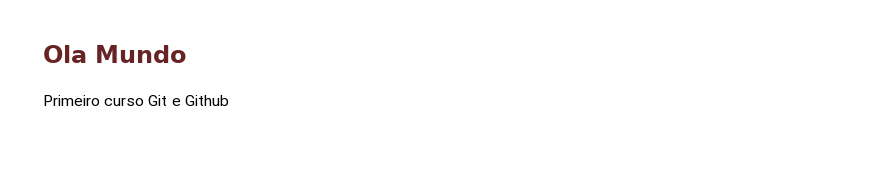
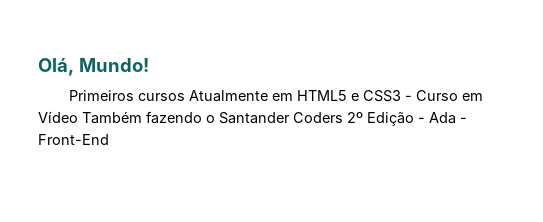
- Ola Mundo
- Primeiro curso Git e Github
+ Olá, Mundo!
+ Primeiros cursos Atualmente em HTML5 e CSS3 - Curso em Vídeo Também fazendo o Santander Coders 2º Edição - Ada - Front-End

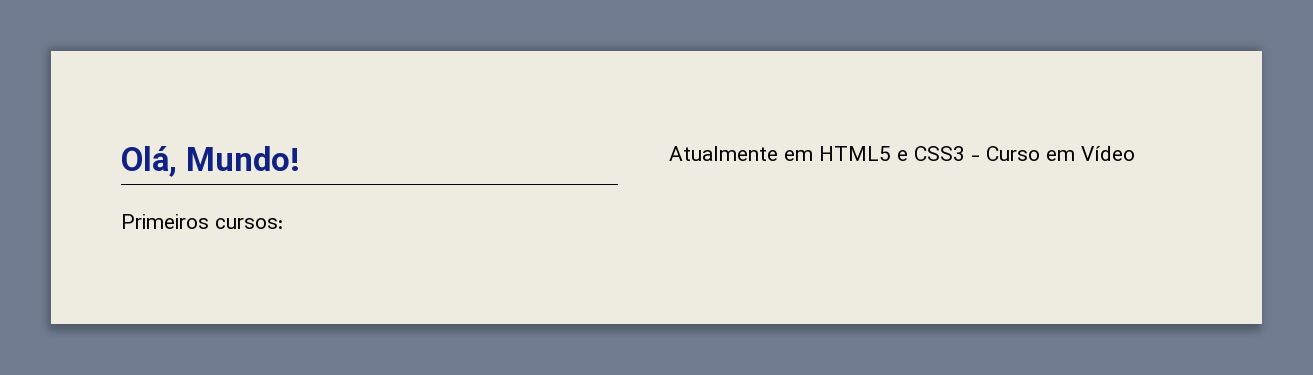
- Primeiros cursos Atualmente em HTML5 e CSS3 - Curso em Vídeo Também fazendo o Santander Coders 2º Edição - Ada - Front-End
+ Primeiros cursos:
+ Atualmente em HTML5 e CSS3 - Curso em Vídeo

